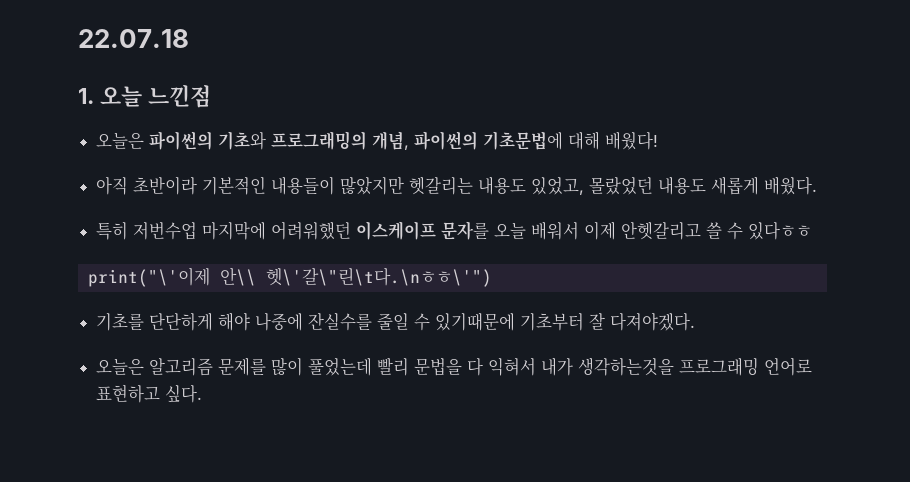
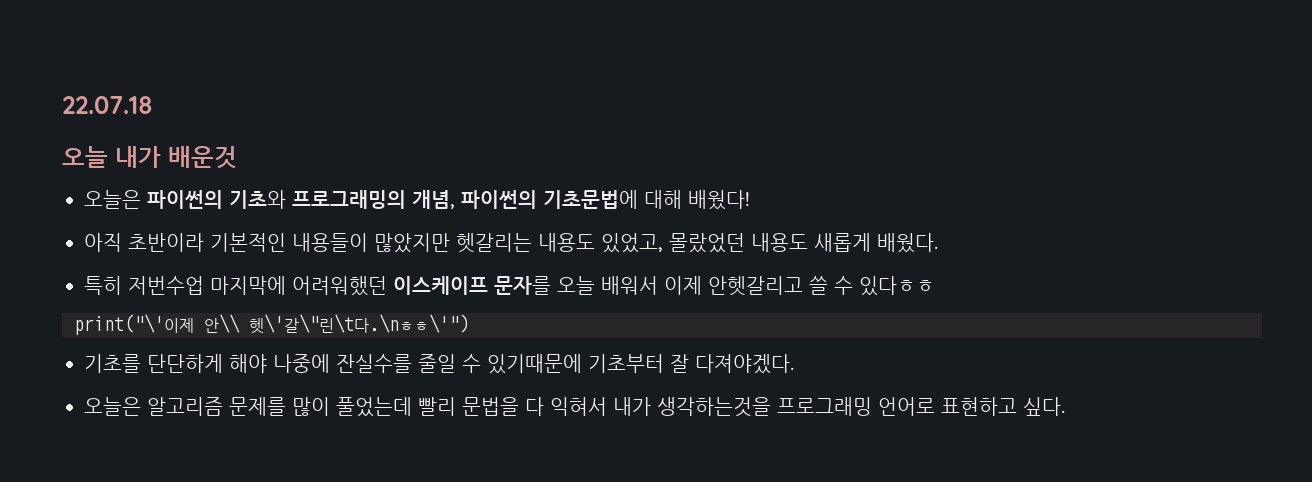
- 1. 오늘 느낀점
+ 오늘 내가 배운것

